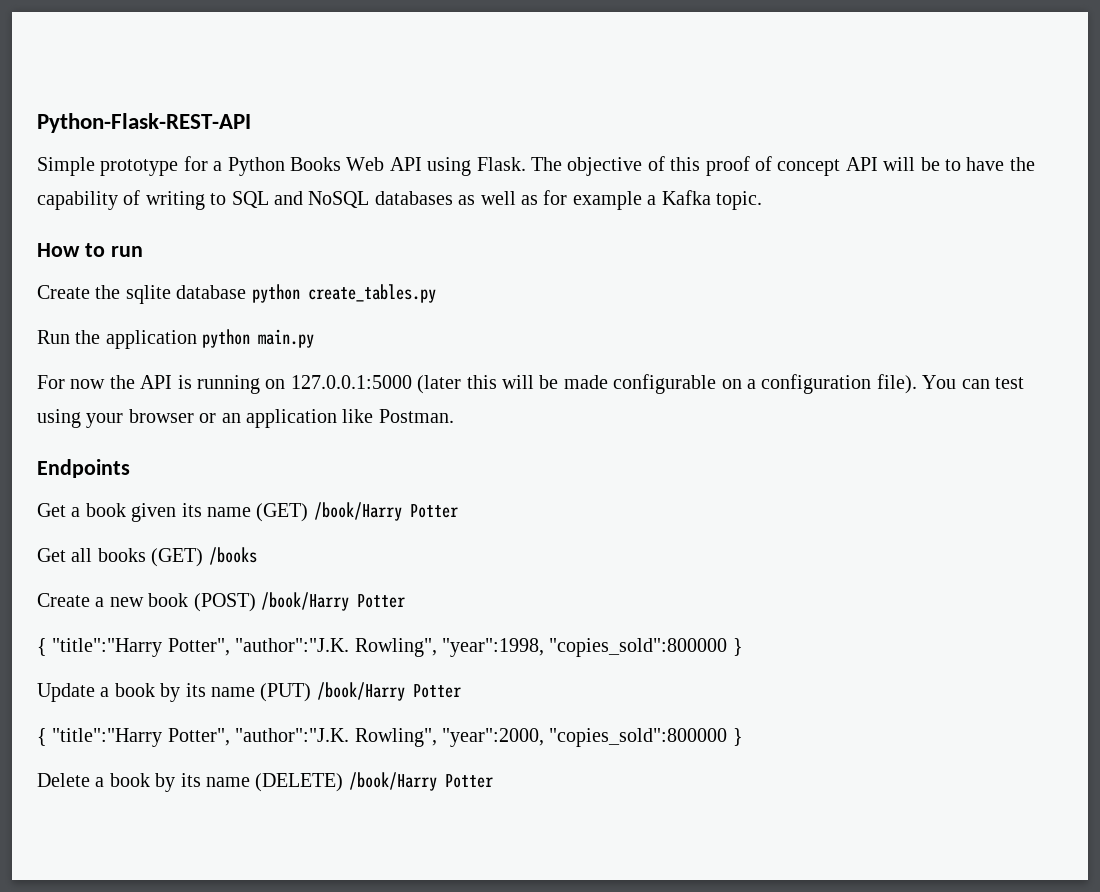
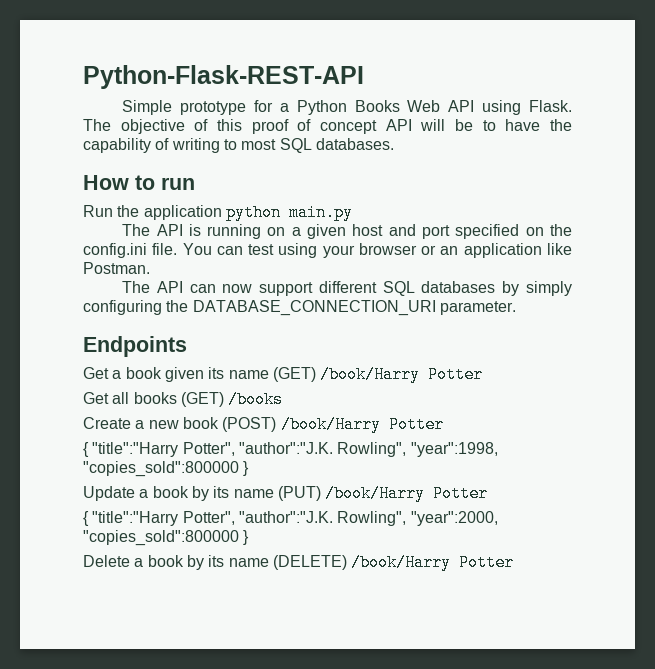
- The objective of this proof of concept API will be to have the capability of writing to SQL and NoSQL databases as well as for example a Kafka topic.
+ The objective of this proof of concept API will be to have the capability of writing to most SQL databases.
  How to run
- Create the sqlite database python create_tables.py
- For now the API is running on 127.0.0.1:5000 (later this will be made configurable on a configuration file).
+ The API is running on a given host and port specified on the config.ini file.
+ The API can now support different SQL databases by simply configuring the DATABASE_CONNECTION_URI parameter.

